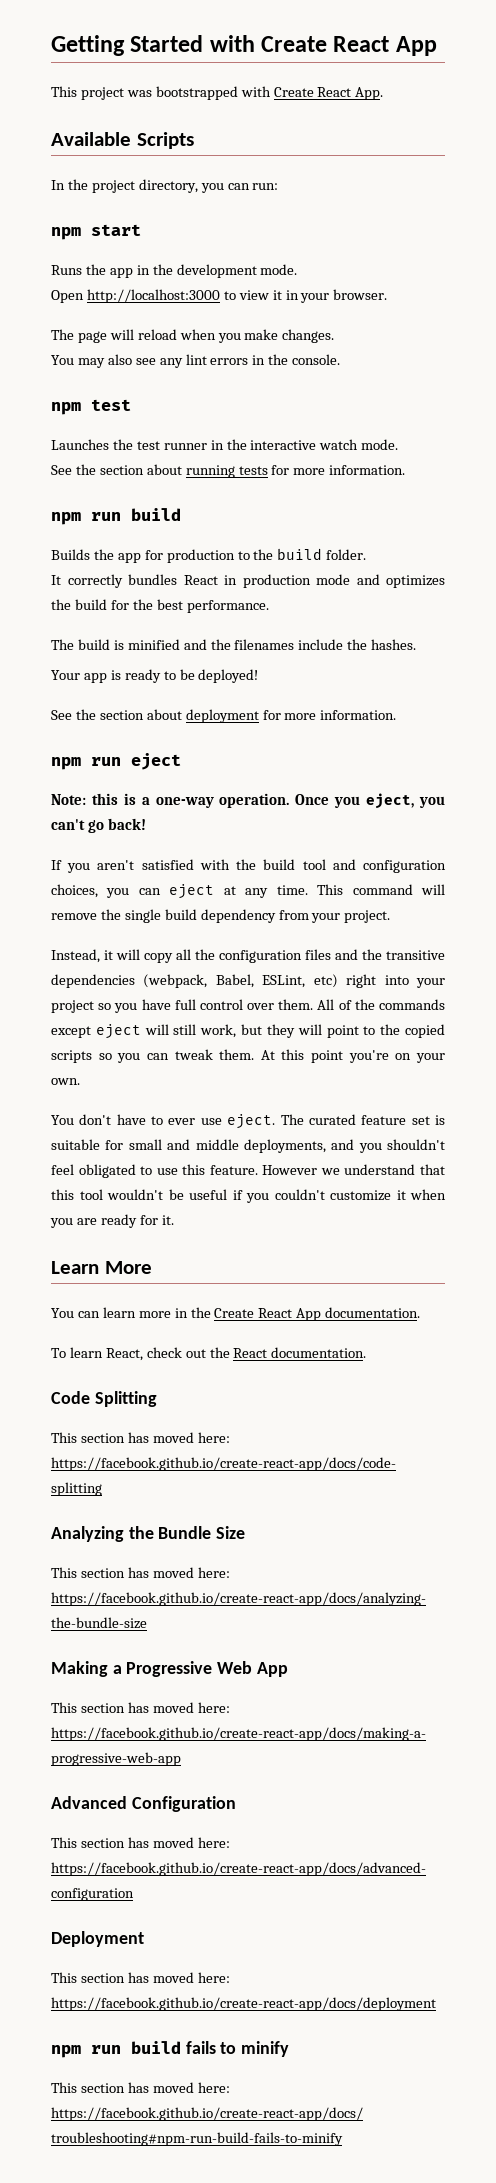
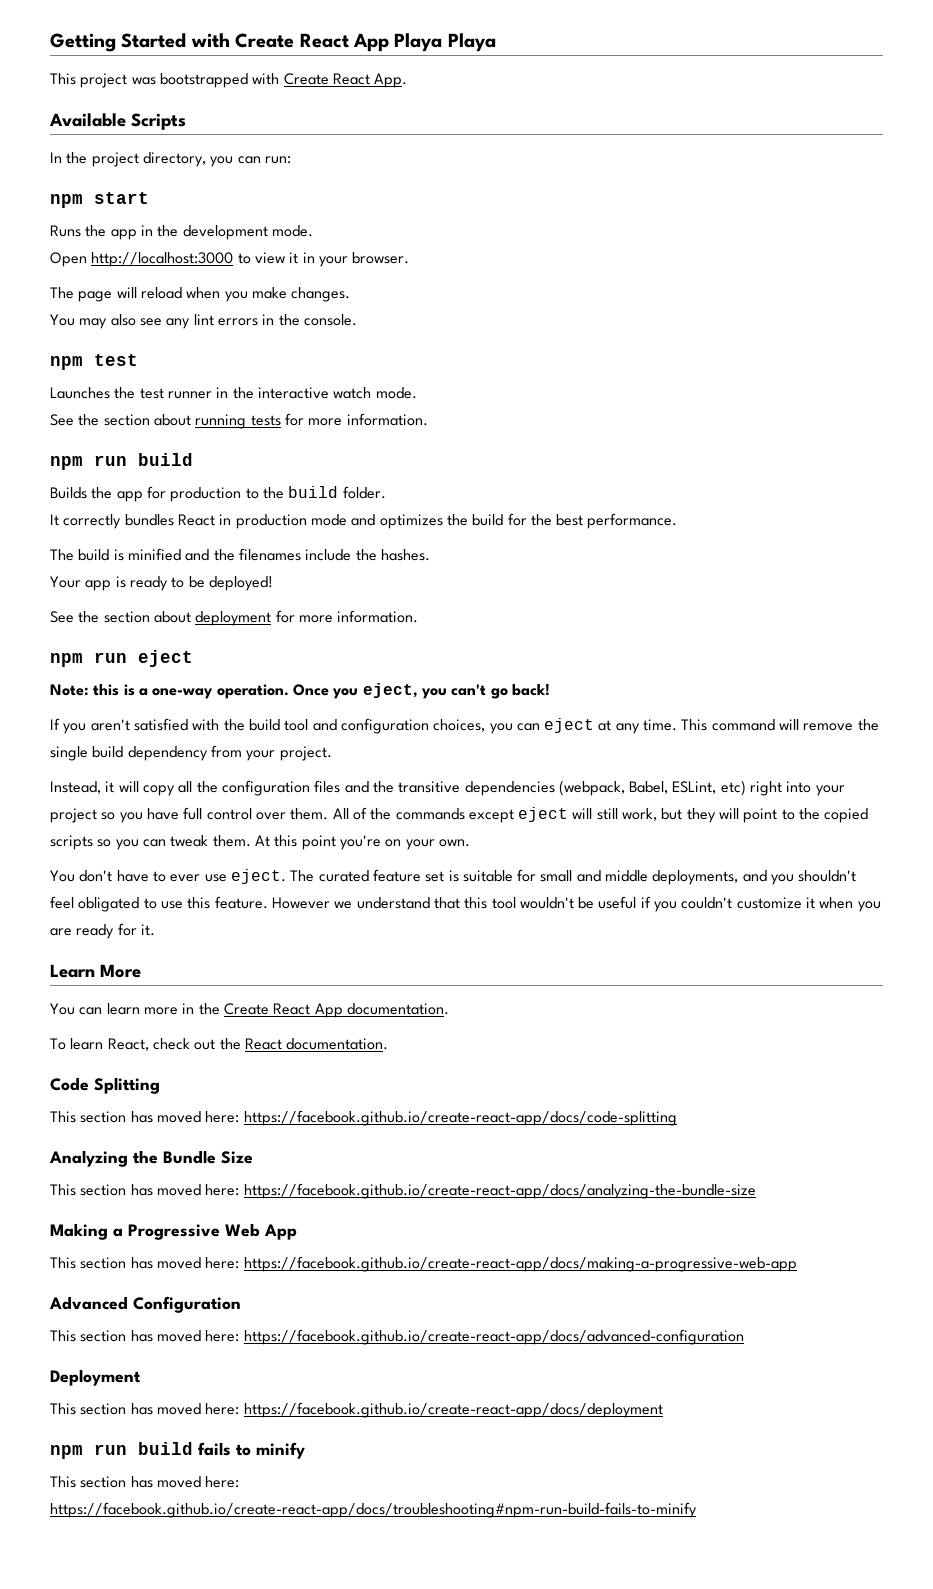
- Getting Started with Create React App
+ Getting Started with Create React App Playa Playa

